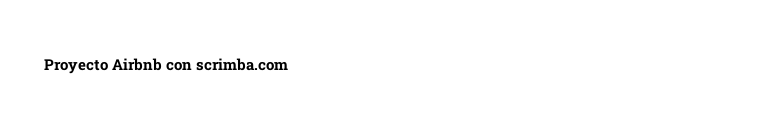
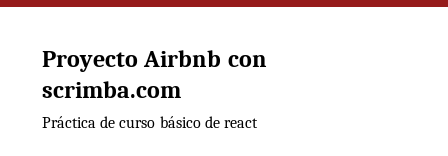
+ Práctica de curso básico de react

